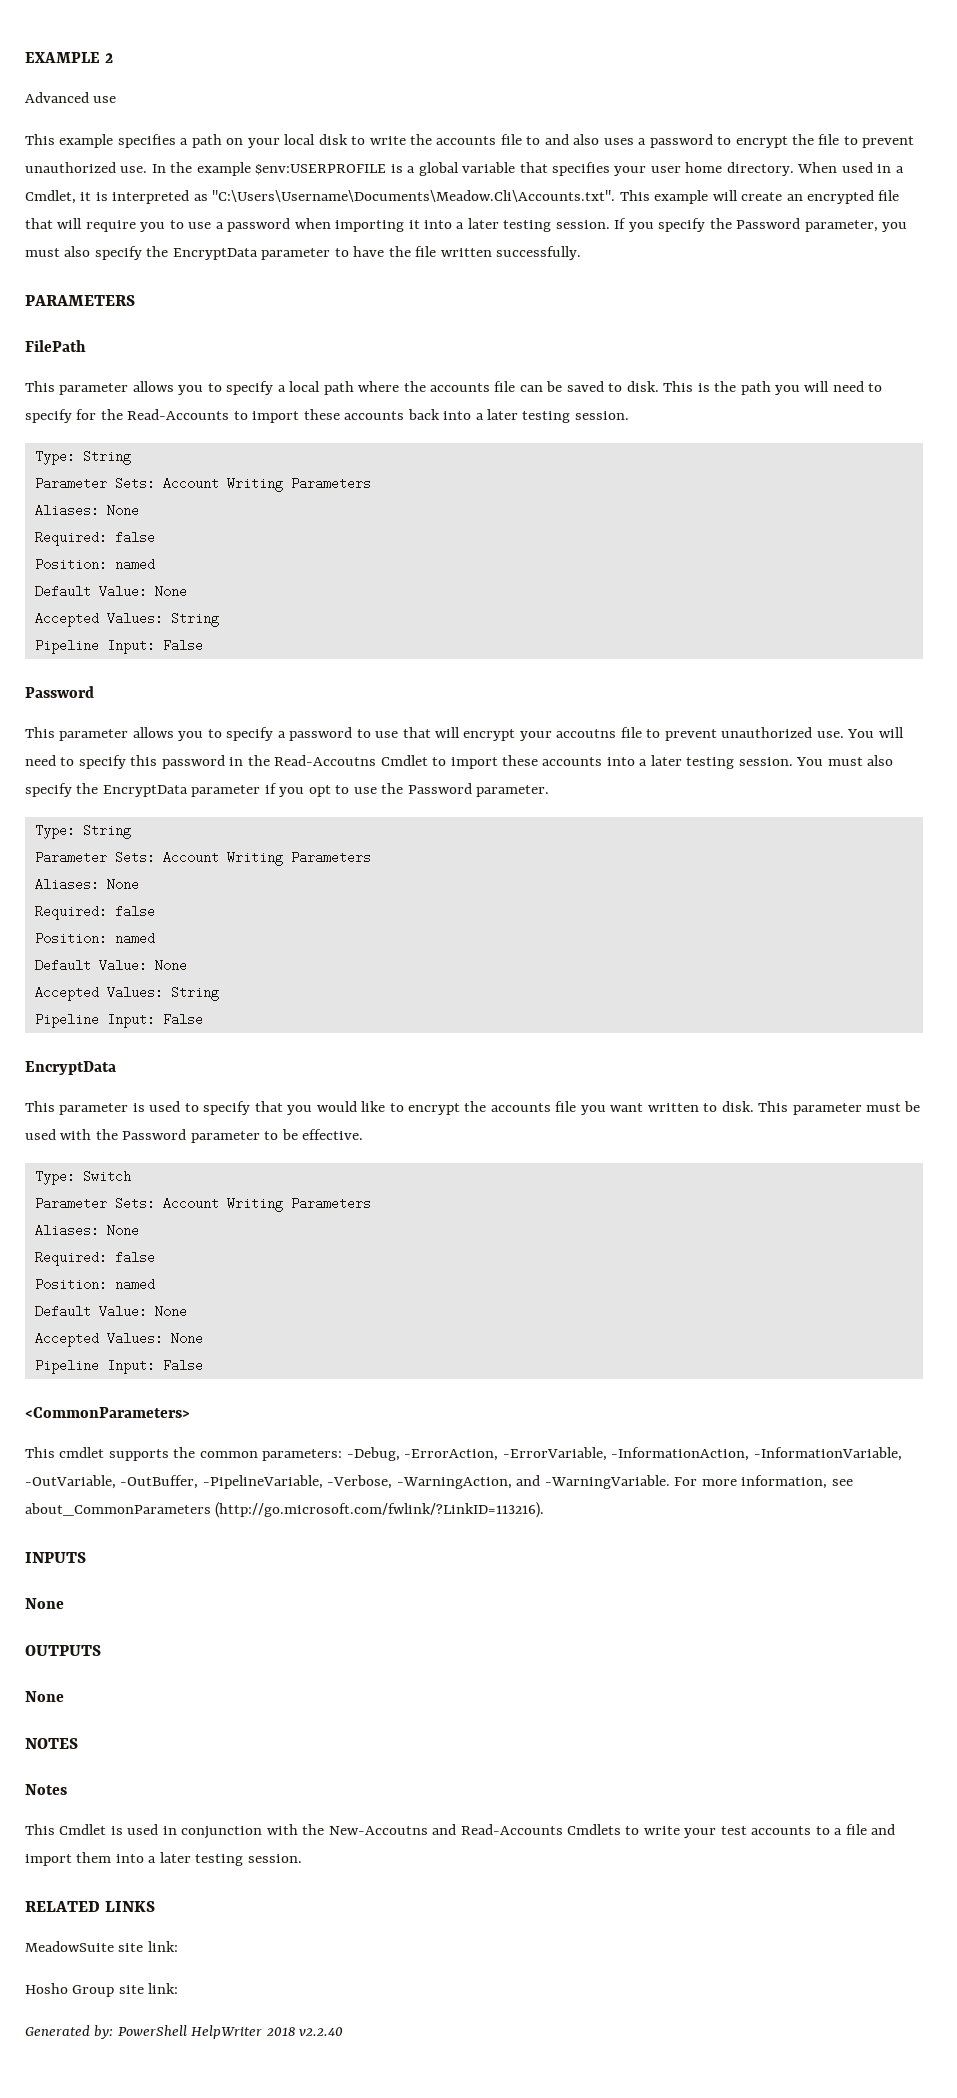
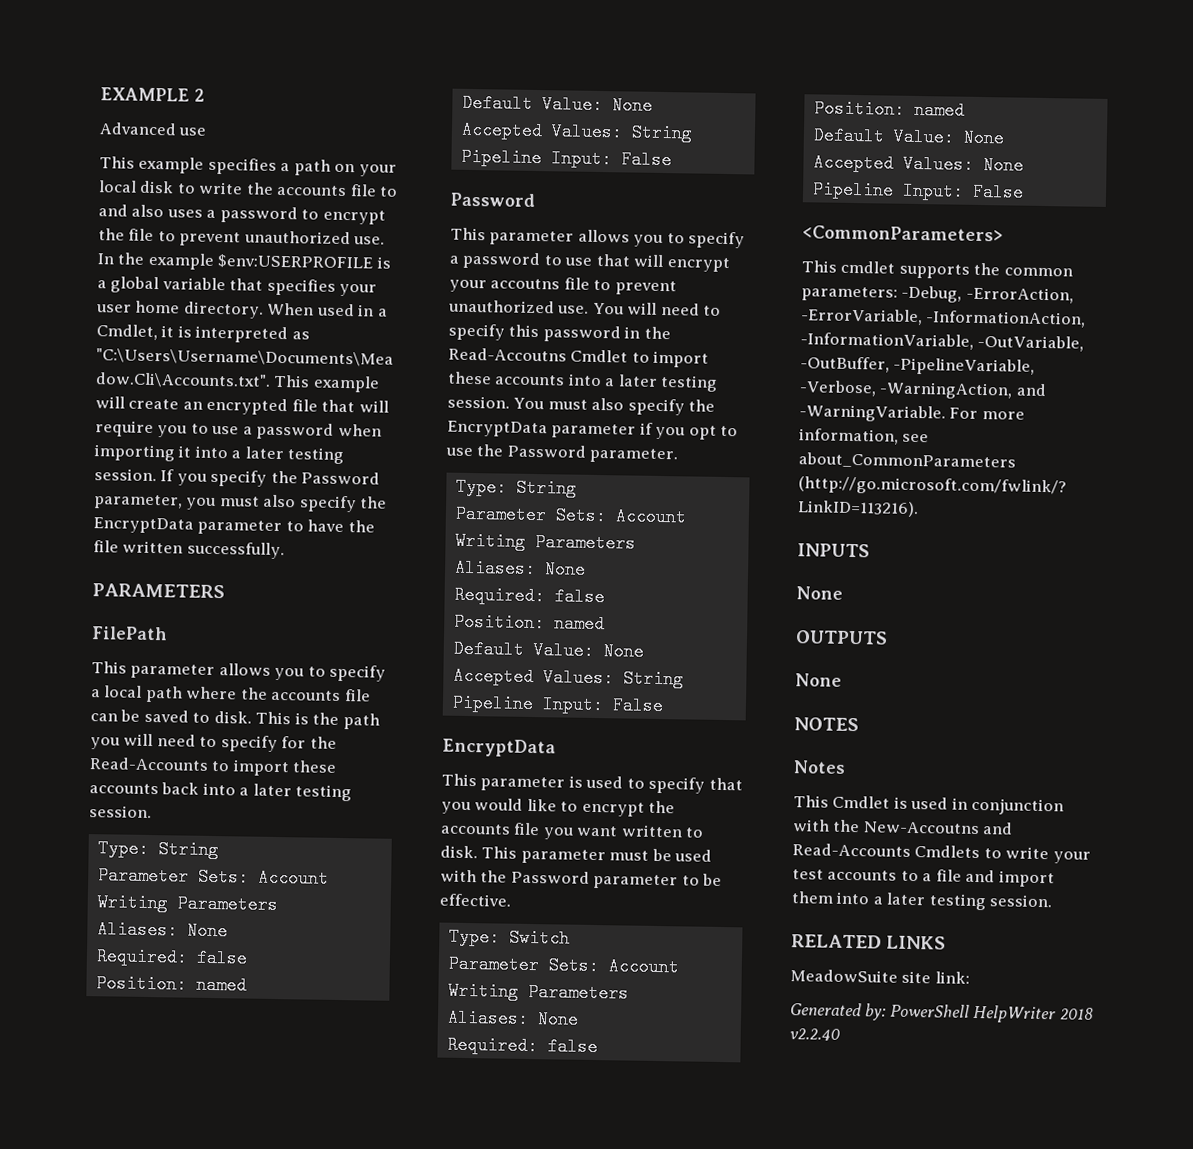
- Hosho Group site link:

